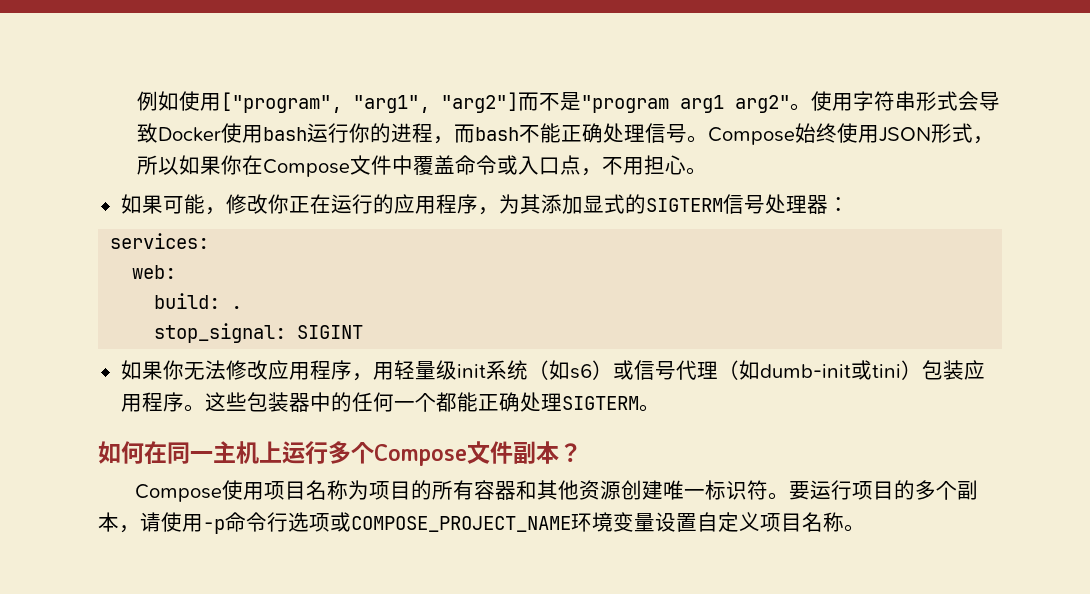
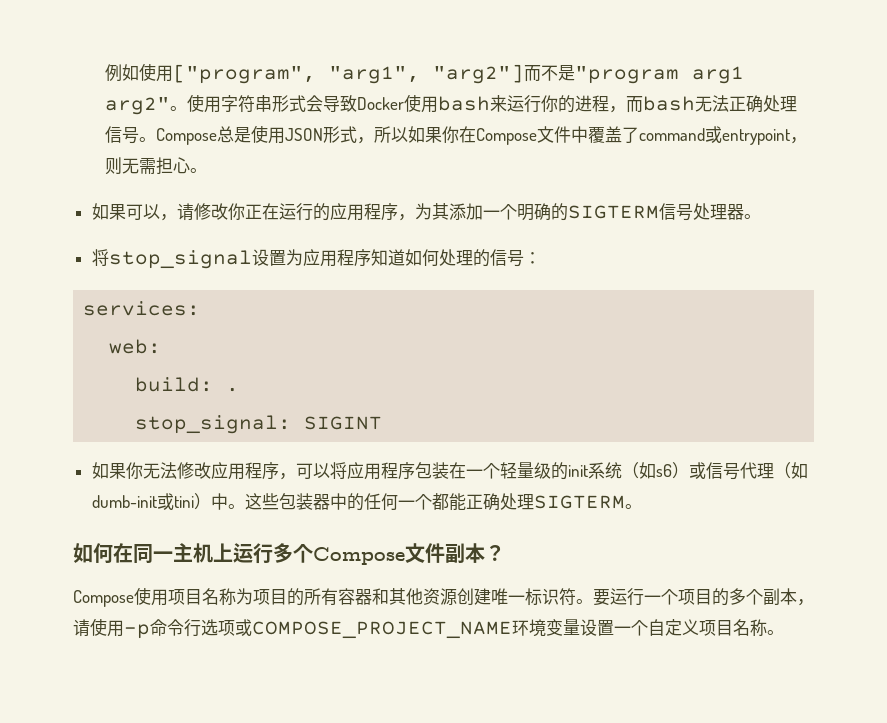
- 使用字符串形式会导致Docker使用bash运行你的进程，而bash不能正确处理信号。
+ 使用字符串形式会导致Docker使用bash来运行你的进程，而bash无法正确处理信号。
- Compose始终使用JSON形式，所以如果你在Compose文件中覆盖命令或入口点，不用担心。
+ Compose总是使用JSON形式，所以如果你在Compose文件中覆盖了command或entrypoint，则无需担心。
- 如果可能，修改你正在运行的应用程序，为其添加显式的SIGTERM信号处理器：
+ 如果可以，请修改你正在运行的应用程序，为其添加一个明确的SIGTERM信号处理器。
+ 将stop_signal设置为应用程序知道如何处理的信号：
- 如果你无法修改应用程序，用轻量级init系统（如s6）或信号代理（如dumb-init或tini）包装应用程序。
+ 如果你无法修改应用程序，可以将应用程序包装在一个轻量级的init系统（如s6）或信号代理（如dumb-init或tini）中。
- 要运行项目的多个副本，请使用-p命令行选项或COMPOSE_PROJECT_NAME环境变量设置自定义项目名称。
+ 要运行一个项目的多个副本，请使用-p命令行选项或COMPOSE_PROJECT_NAME环境变量设置一个自定义项目名称。

